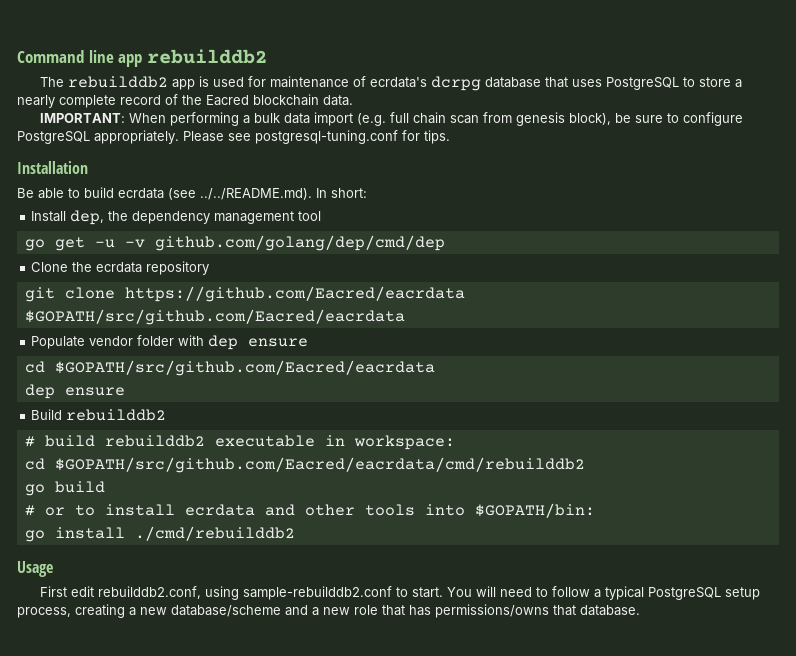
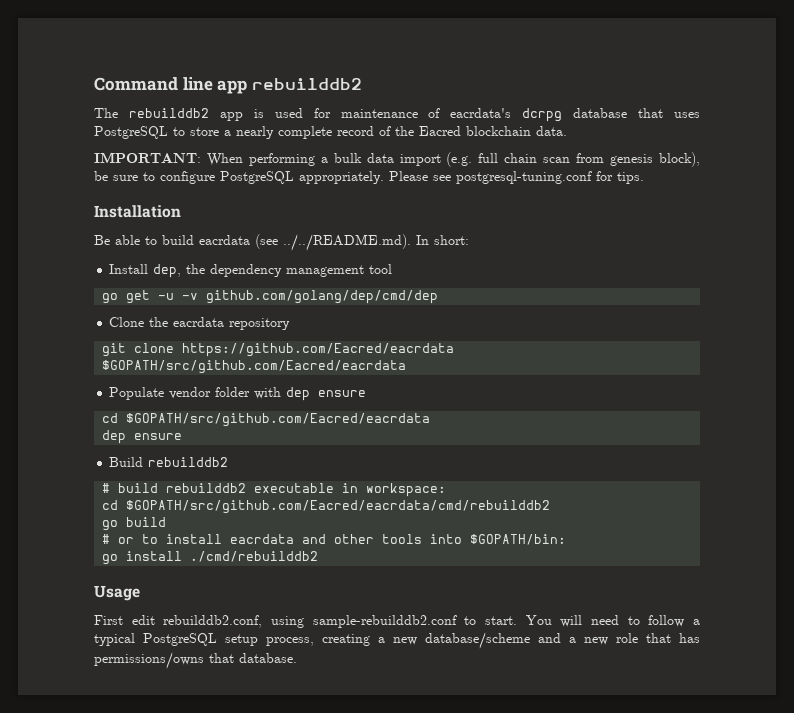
- The rebuilddb2 app is used for maintenance of ecrdata's dcrpg database that uses PostgreSQL to store a nearly complete record of the Eacred blockchain data.
+ The rebuilddb2 app is used for maintenance of eacrdata's dcrpg database that uses PostgreSQL to store a nearly complete record of the Eacred blockchain data.
- Be able to build ecrdata (see ../../README.md). In short:
+ Be able to build eacrdata (see ../../README.md). In short:
- Clone the ecrdata repository
+ Clone the eacrdata repository
- # or to install ecrdata and other tools into $GOPATH/bin:
+ # or to install eacrdata and other tools into $GOPATH/bin:

